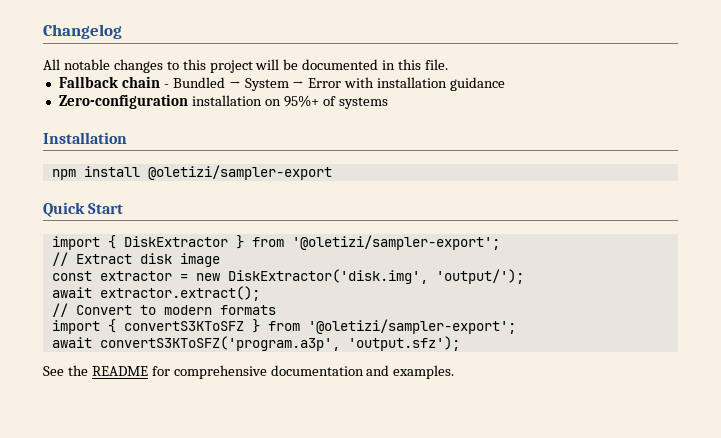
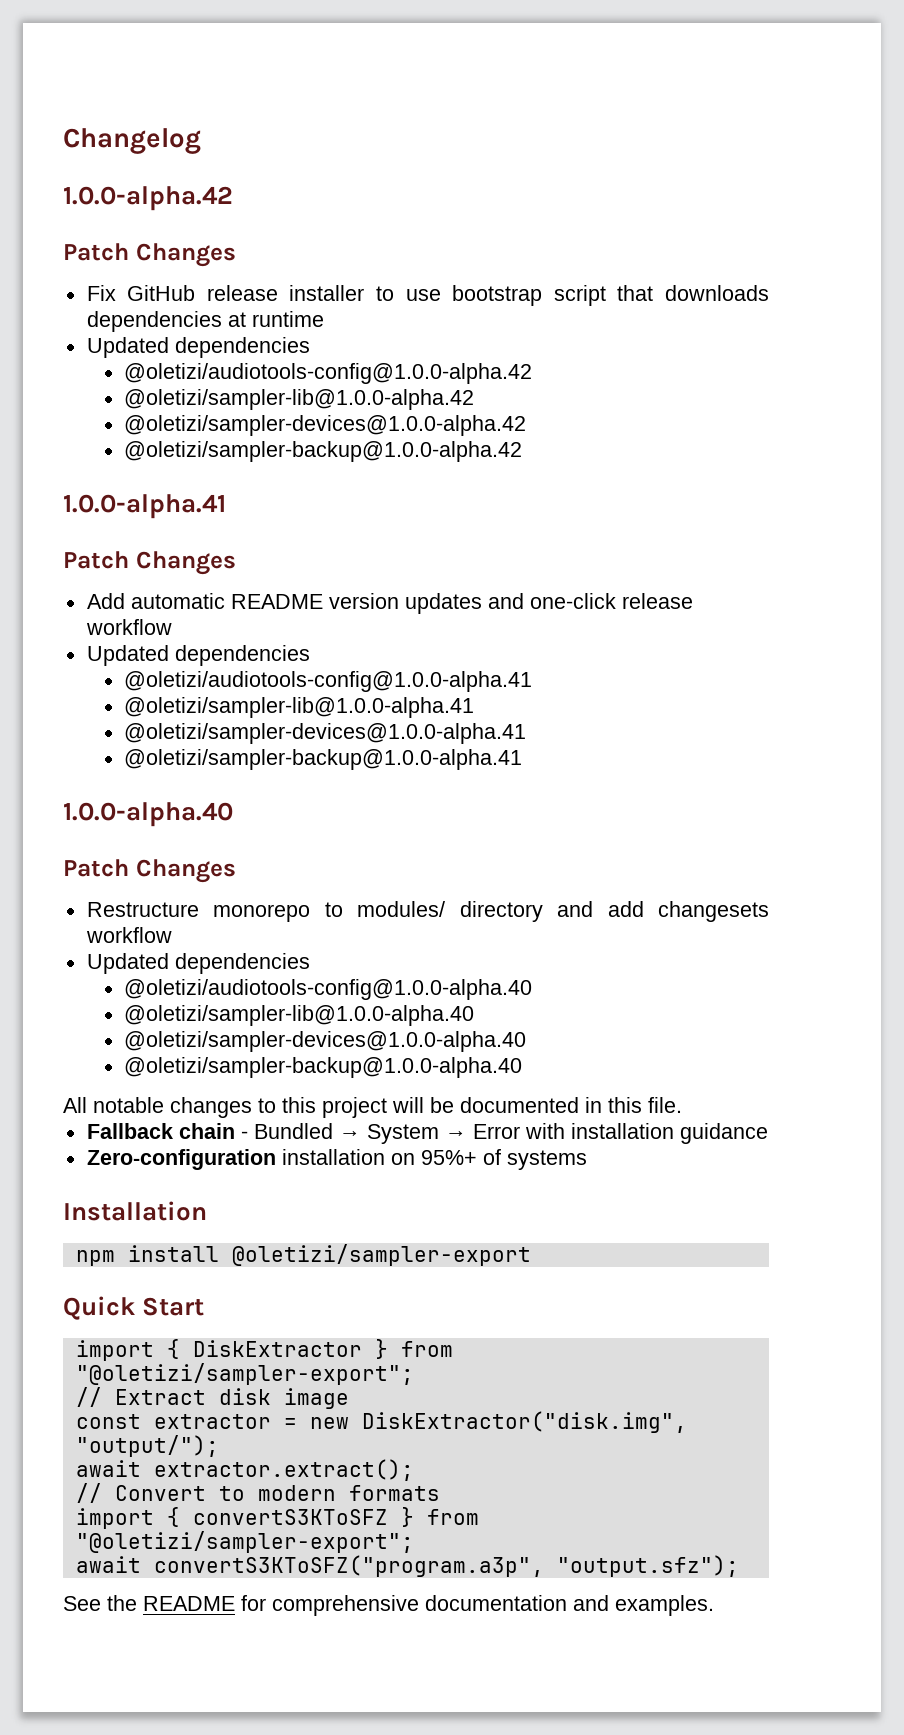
+ 1.0.0-alpha.42
+ Patch Changes
+ Fix GitHub release installer to use bootstrap script that downloads dependencies at runtime
+ Updated dependencies
+ @oletizi/audiotools-config@1.0.0-alpha.42
+ @oletizi/sampler-lib@1.0.0-alpha.42
+ @oletizi/sampler-devices@1.0.0-alpha.42
+ @oletizi/sampler-backup@1.0.0-alpha.42
+ 1.0.0-alpha.41
+ Patch Changes
+ Add automatic README version updates and one-click release workflow
+ Updated dependencies
+ @oletizi/audiotools-config@1.0.0-alpha.41
+ @oletizi/sampler-lib@1.0.0-alpha.41
+ @oletizi/sampler-devices@1.0.0-alpha.41
+ @oletizi/sampler-backup@1.0.0-alpha.41
+ 1.0.0-alpha.40
+ Patch Changes
+ Restructure monorepo to modules/ directory and add changesets workflow
+ Updated dependencies
+ @oletizi/audiotools-config@1.0.0-alpha.40
+ @oletizi/sampler-lib@1.0.0-alpha.40
+ @oletizi/sampler-devices@1.0.0-alpha.40
+ @oletizi/sampler-backup@1.0.0-alpha.40
- import { DiskExtractor } from '@oletizi/sampler-export';
+ import { DiskExtractor } from "@oletizi/sampler-export";
- const extractor = new DiskExtractor('disk.img', 'output/');
+ const extractor = new DiskExtractor("disk.img", "output/");
- import { convertS3KToSFZ } from '@oletizi/sampler-export';
- await convertS3KToSFZ('program.a3p', 'output.sfz');
+ import { convertS3KToSFZ } from "@oletizi/sampler-export";
+ await convertS3KToSFZ("program.a3p", "output.sfz");

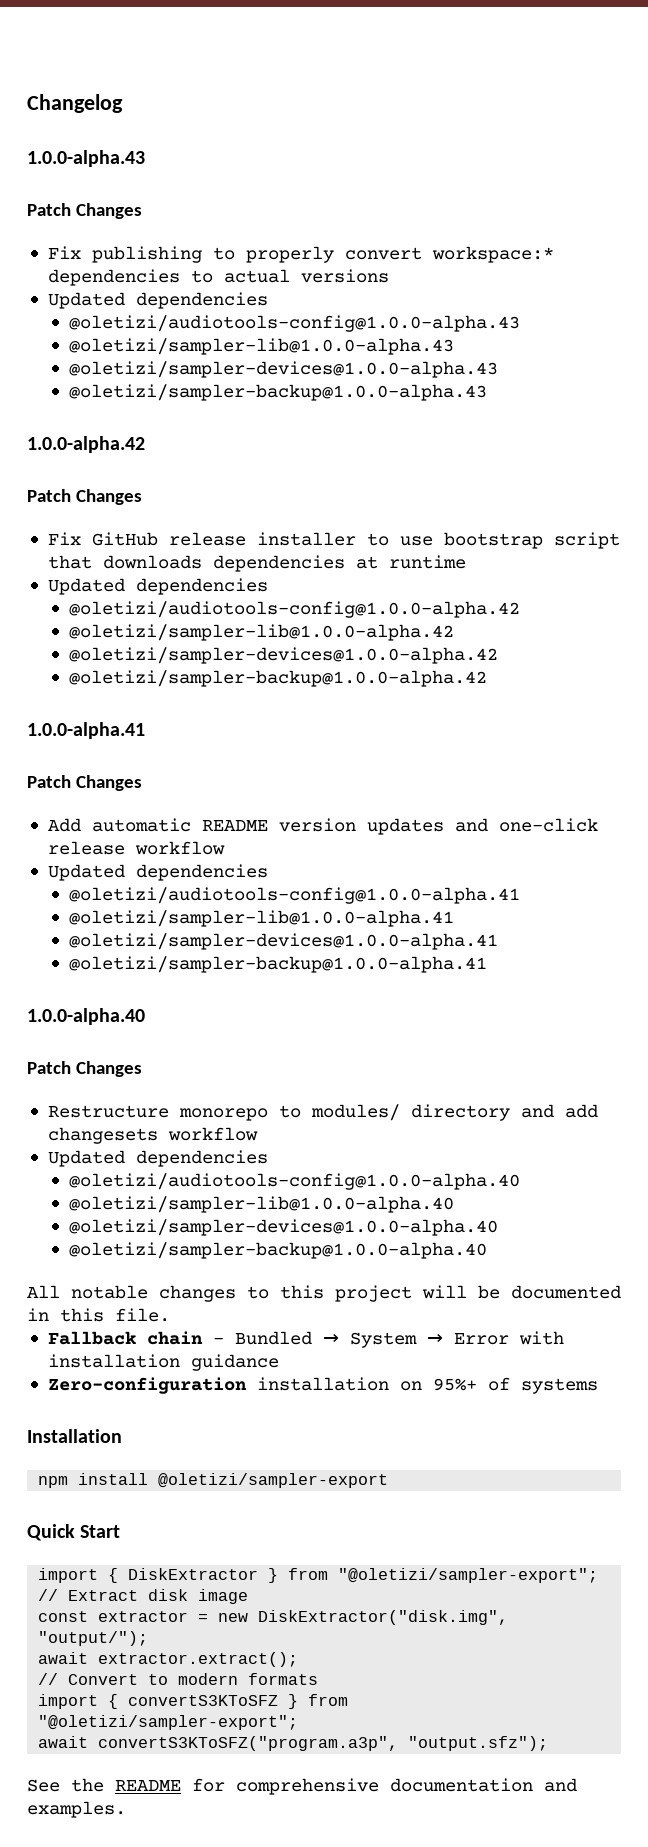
+ 1.0.0-alpha.43
+ Patch Changes
+ Fix publishing to properly convert workspace:* dependencies to actual versions
+ Updated dependencies
+ @oletizi/audiotools-config@1.0.0-alpha.43
+ @oletizi/sampler-lib@1.0.0-alpha.43
+ @oletizi/sampler-devices@1.0.0-alpha.43
+ @oletizi/sampler-backup@1.0.0-alpha.43

